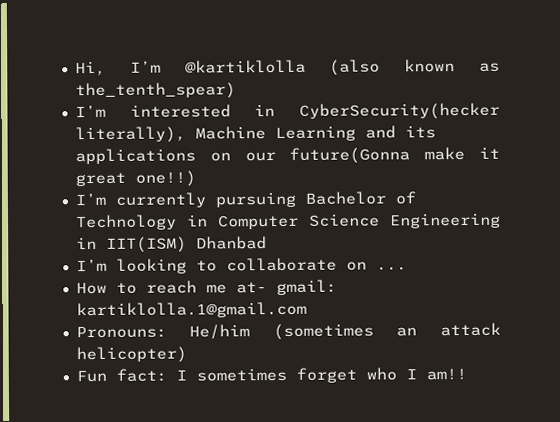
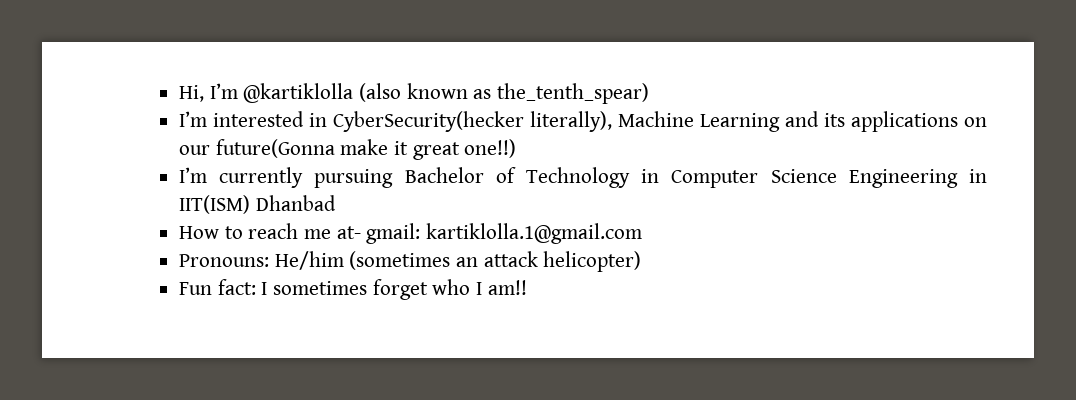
- I’m looking to collaborate on ...

